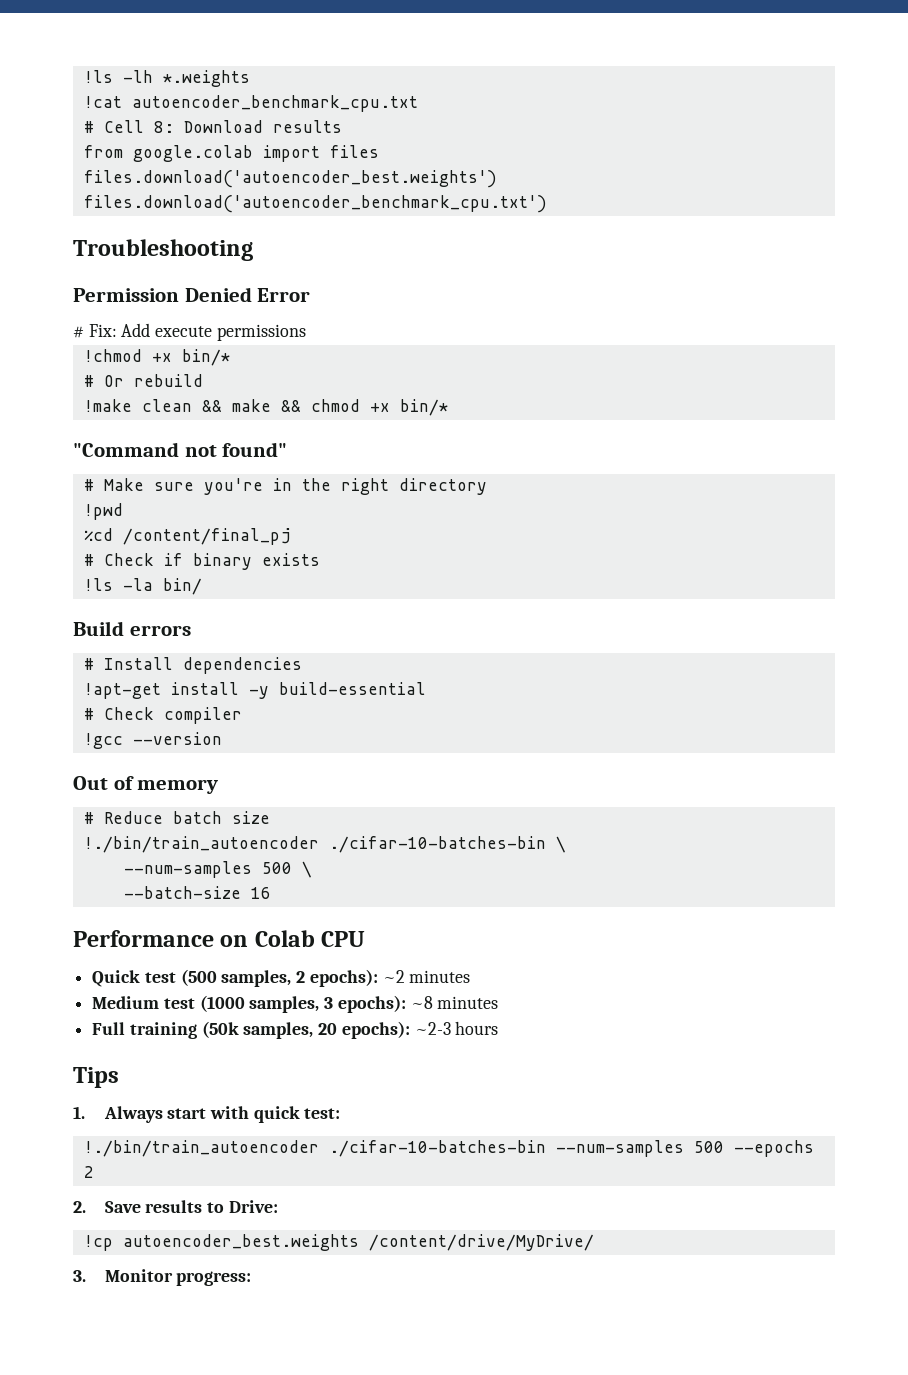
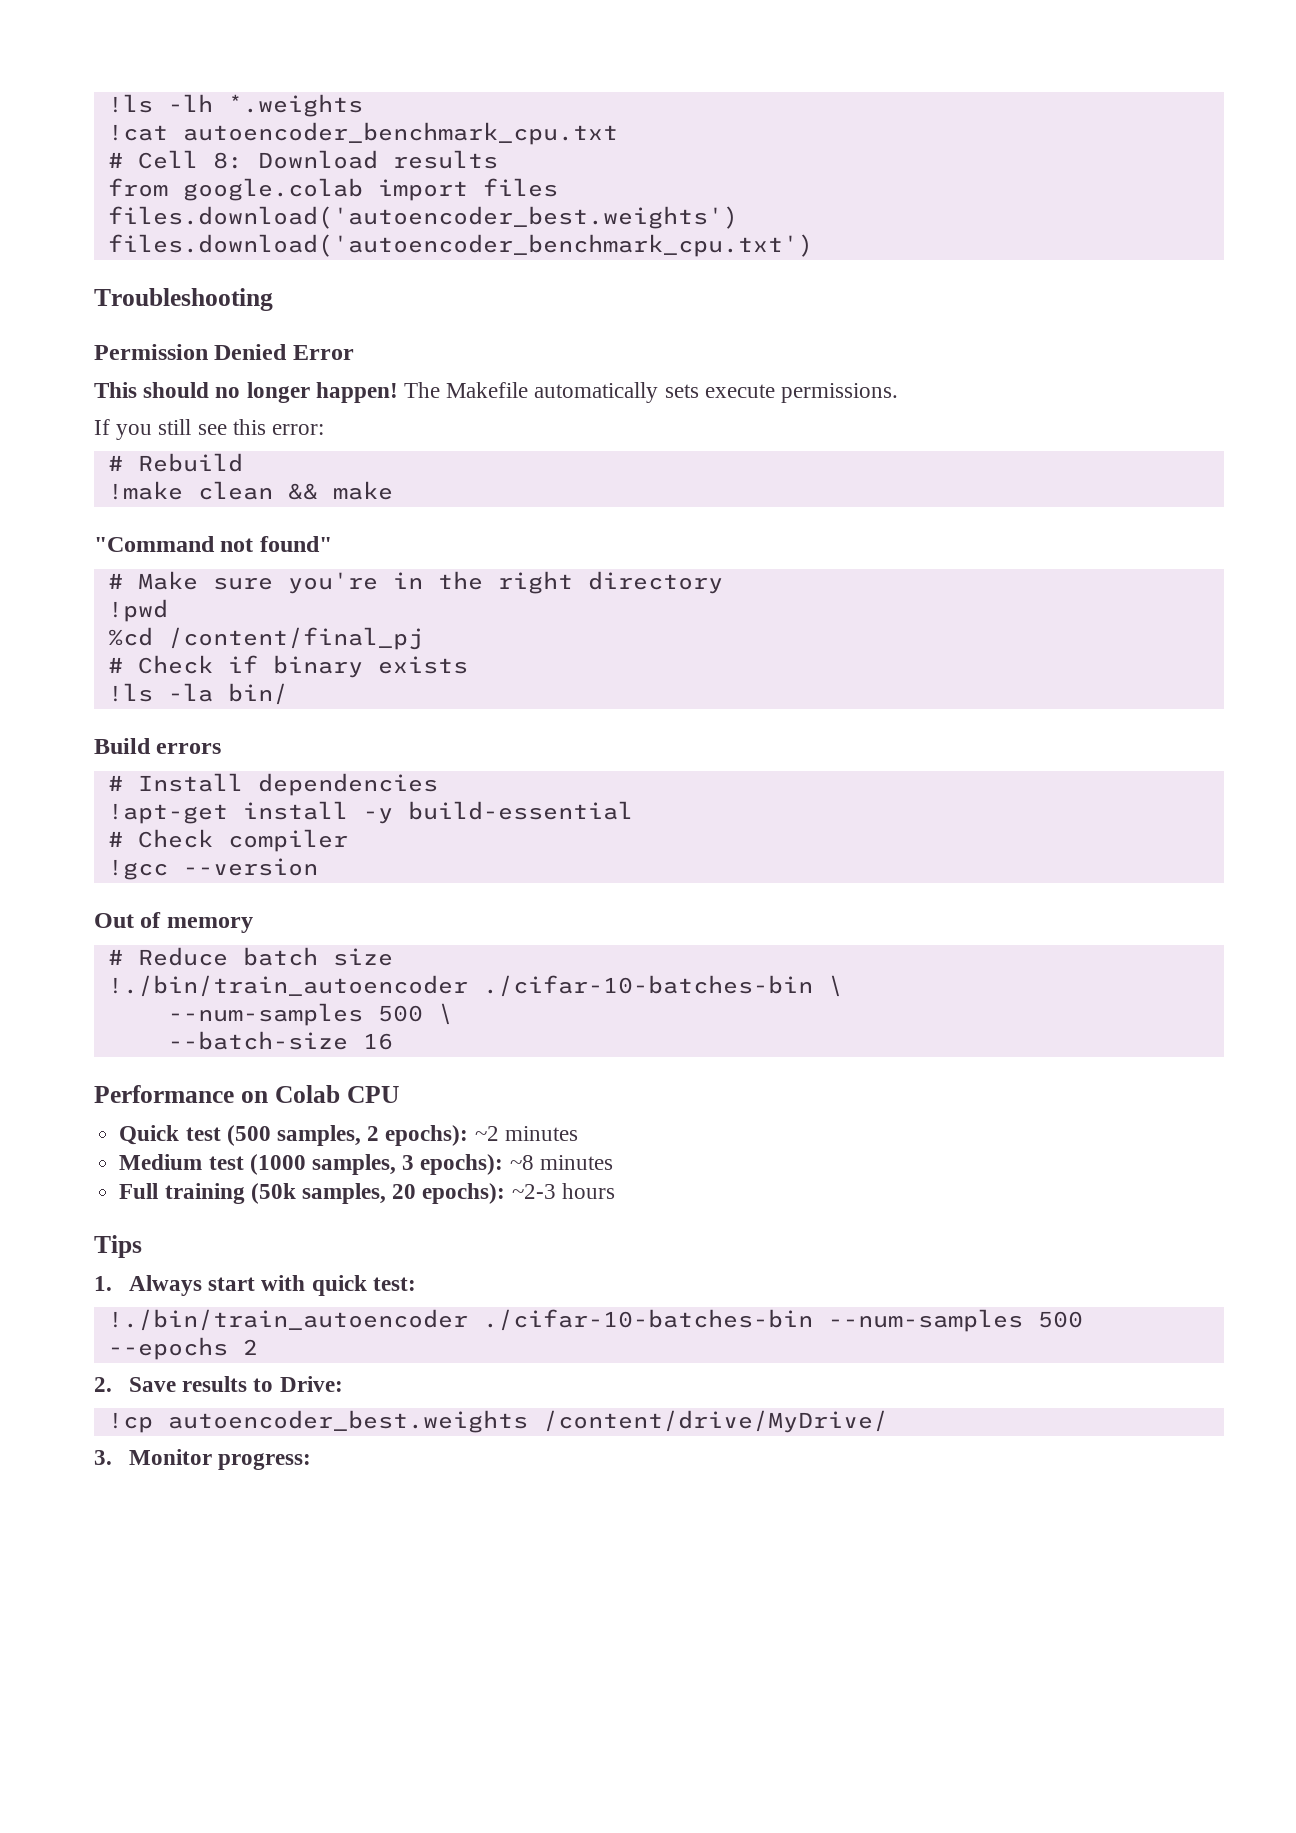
- # Fix: Add execute permissions
- !chmod +x bin/*
- # Or rebuild
+ This should no longer happen! The Makefile automatically sets execute permissions.
+ If you still see this error:
+ # Rebuild
- !make clean && make && chmod +x bin/*
+ !make clean && make

